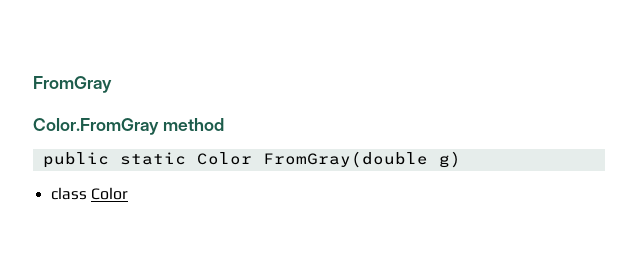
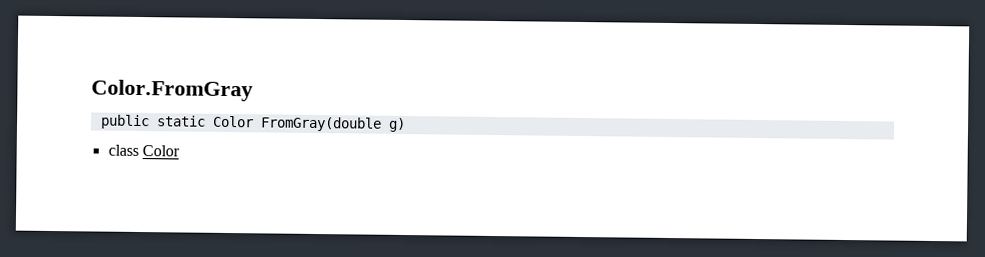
- FromGray
- Color.FromGray method
+ Color.FromGray

